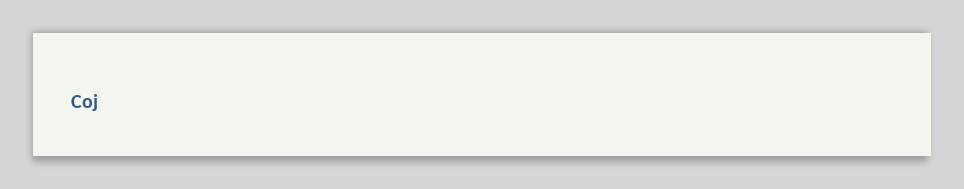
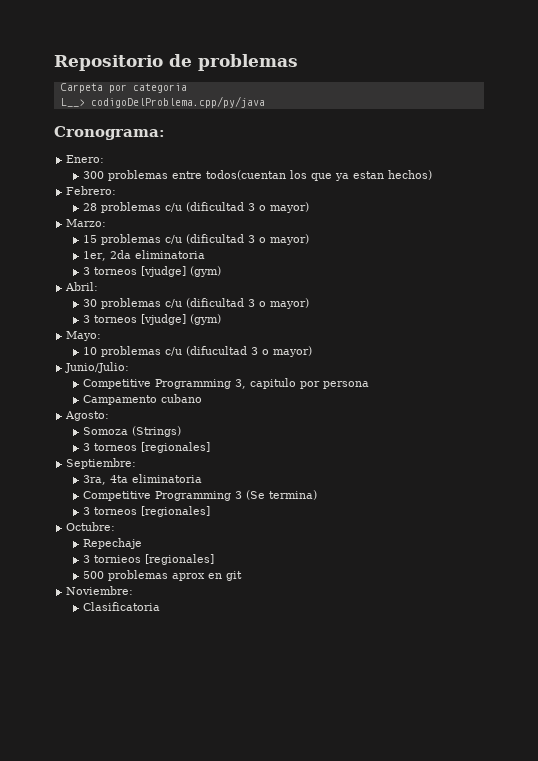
- Coj
+ Repositorio de problemas
+ Carpeta por categoria
+ L__> codigoDelProblema.cpp/py/java
+ Cronograma:
+ Enero:
+ 300 problemas entre todos(cuentan los que ya estan hechos)
+ Febrero:
+ 28 problemas c/u (dificultad 3 o mayor)
+ Marzo:
+ 15 problemas c/u (dificultad 3 o mayor)
+ 1er, 2da eliminatoria
+ 3 torneos [vjudge] (gym)
+ Abril:
+ 30 problemas c/u (dificultad 3 o mayor)
+ 3 torneos [vjudge] (gym)
+ Mayo:
+ 10 problemas c/u (difucultad 3 o mayor)
+ Junio/Julio:
+ Competitive Programming 3, capitulo por persona
+ Campamento cubano
+ Agosto:
+ Somoza (Strings)
+ 3 torneos [regionales]
+ Septiembre:
+ 3ra, 4ta eliminatoria
+ Competitive Programming 3 (Se termina)
+ 3 torneos [regionales]
+ Octubre:
+ Repechaje
+ 3 tornieos [regionales]
+ 500 problemas aprox en git
+ Noviembre:
+ Clasificatoria

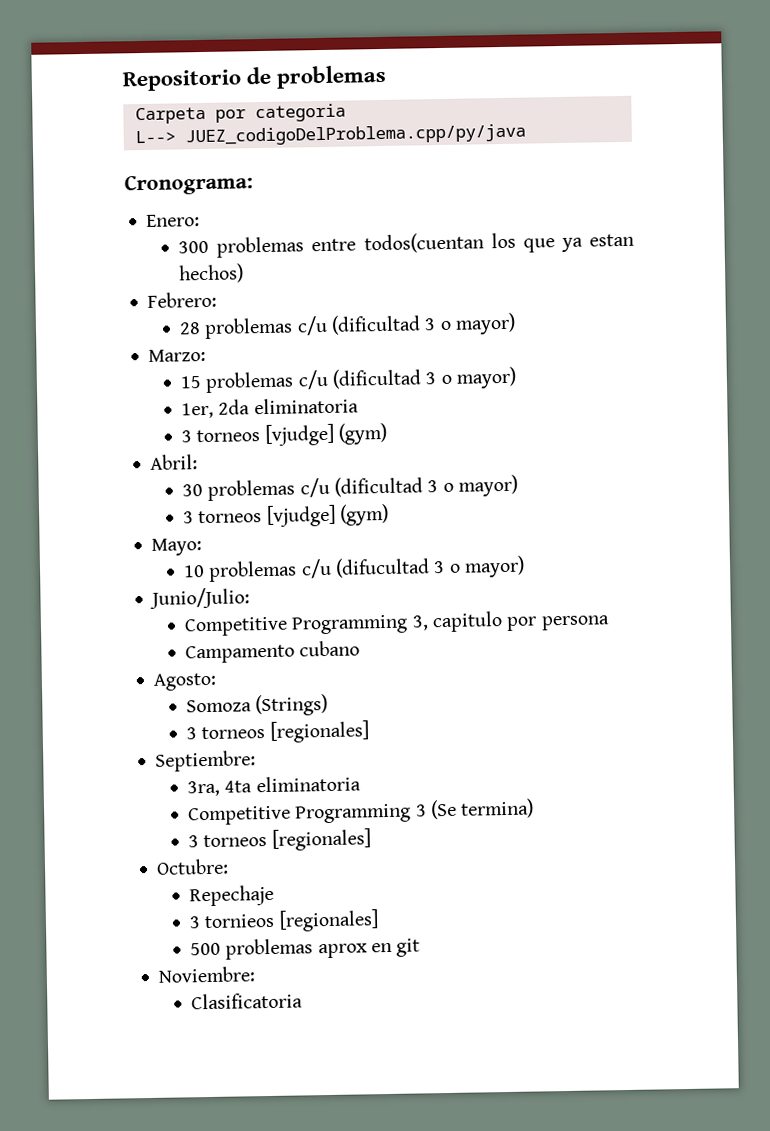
- L__> codigoDelProblema.cpp/py/java
+ L--> JUEZ_codigoDelProblema.cpp/py/java

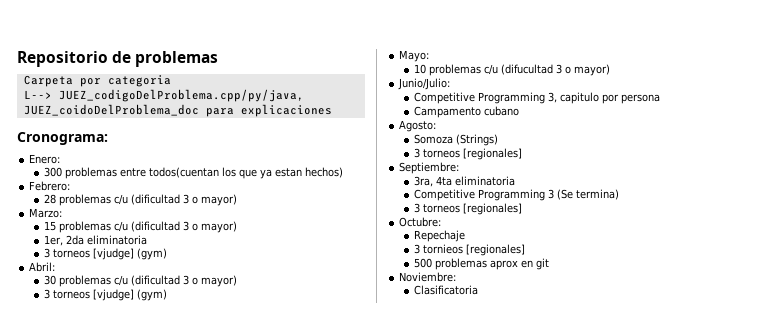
- L--> JUEZ_codigoDelProblema.cpp/py/java
+ L--> JUEZ_codigoDelProblema.cpp/py/java, JUEZ_coidoDelProblema_doc para explicaciones

